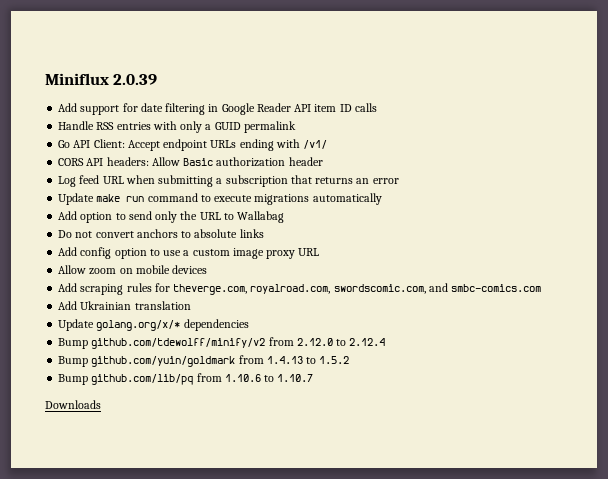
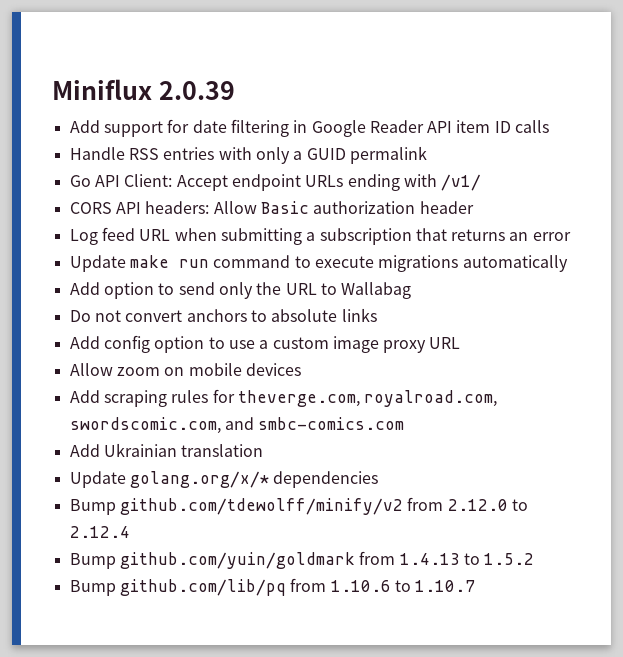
- Downloads

